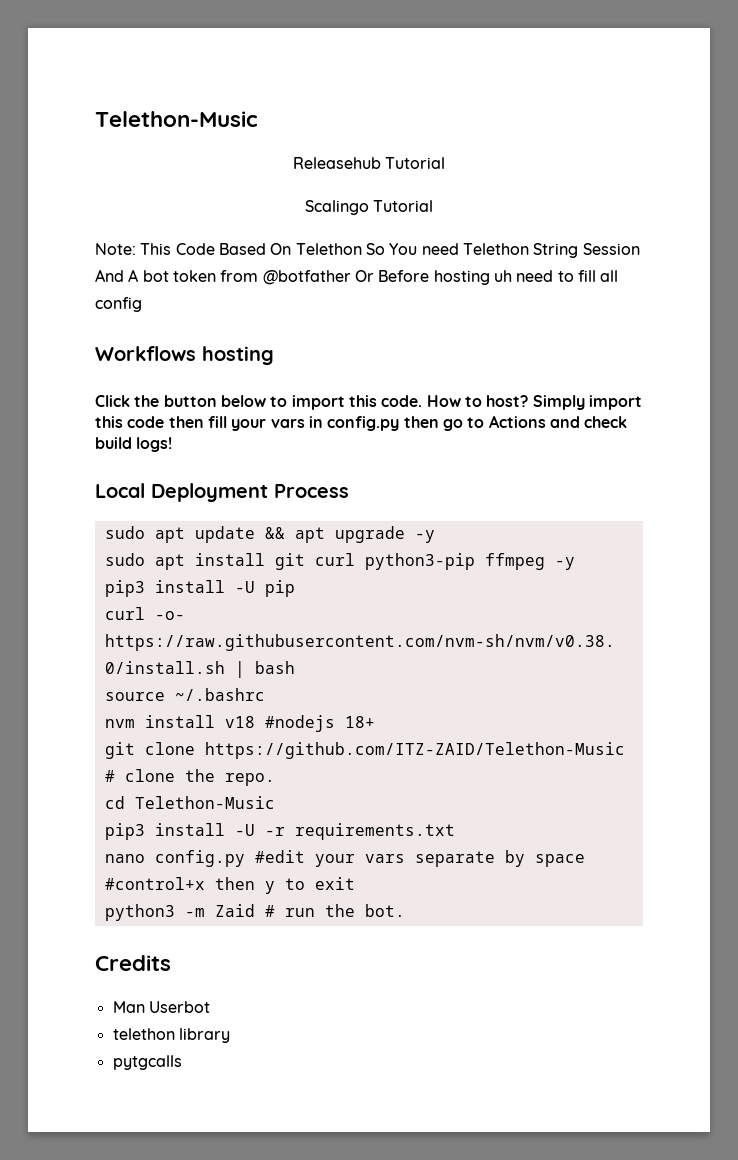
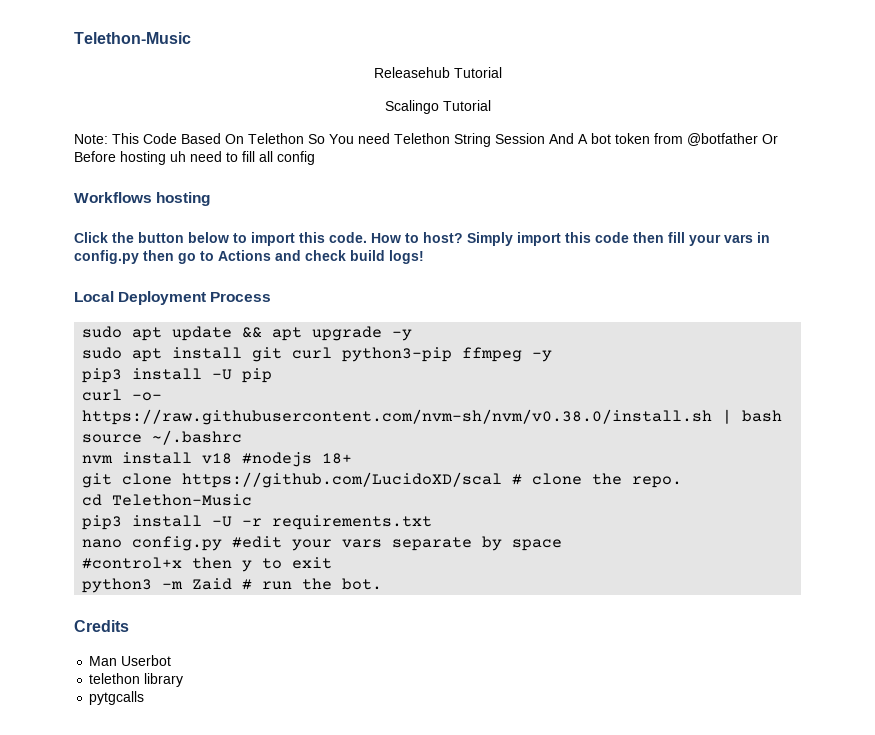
- git clone https://github.com/ITZ-ZAID/Telethon-Music # clone the repo.
+ git clone https://github.com/LucidoXD/scal # clone the repo.

